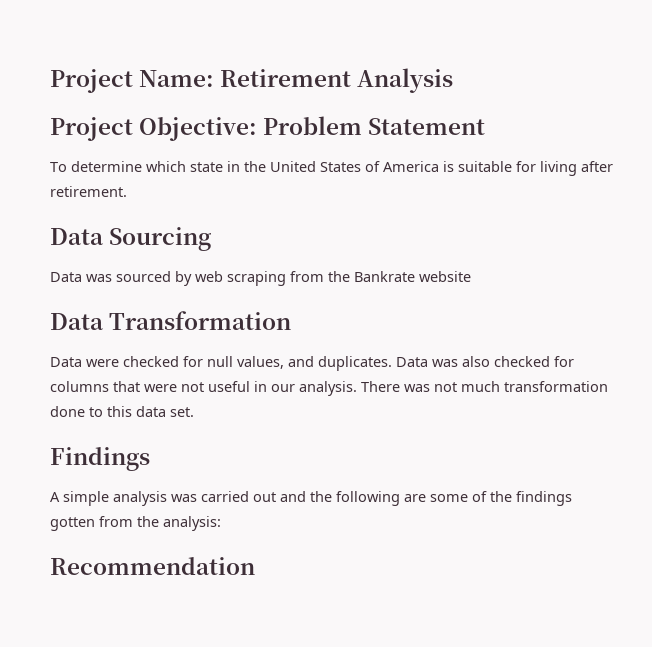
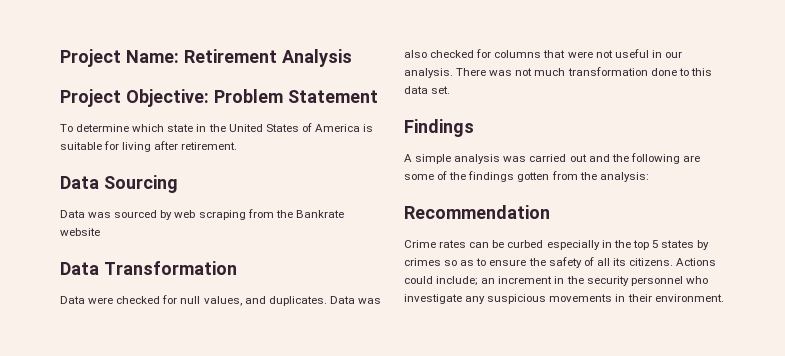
+ Crime rates can be curbed especially in the top 5 states by crimes so as to ensure the safety of all its citizens. Actions could include; an increment in the security personnel who investigate any suspicious movements in their environment.

